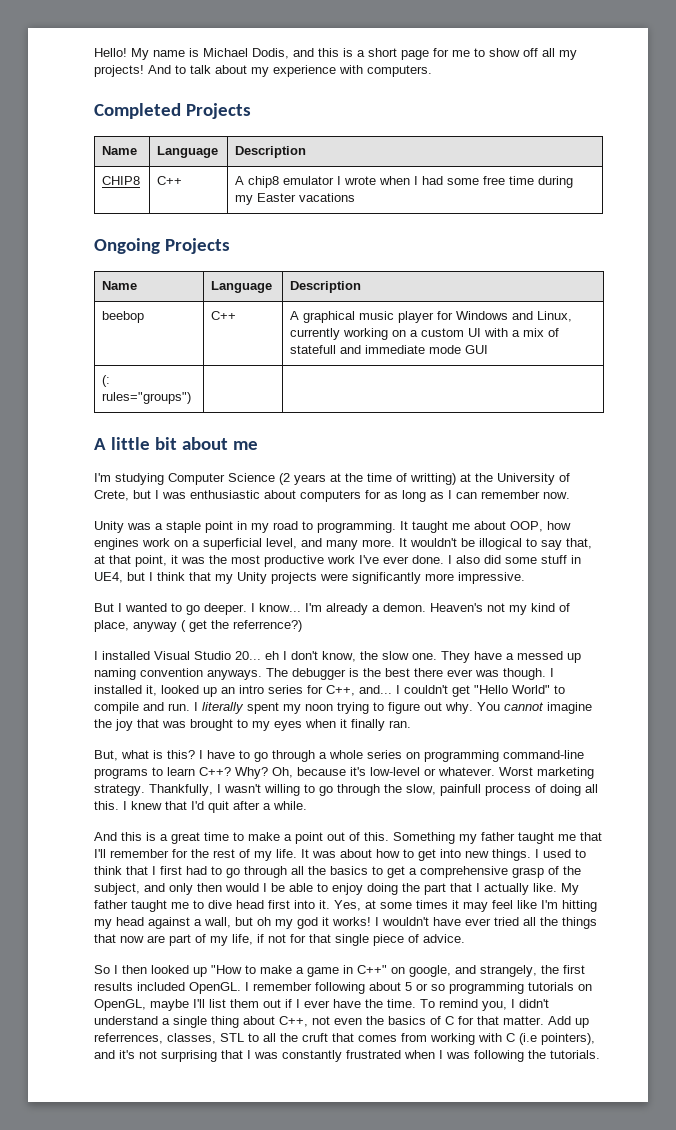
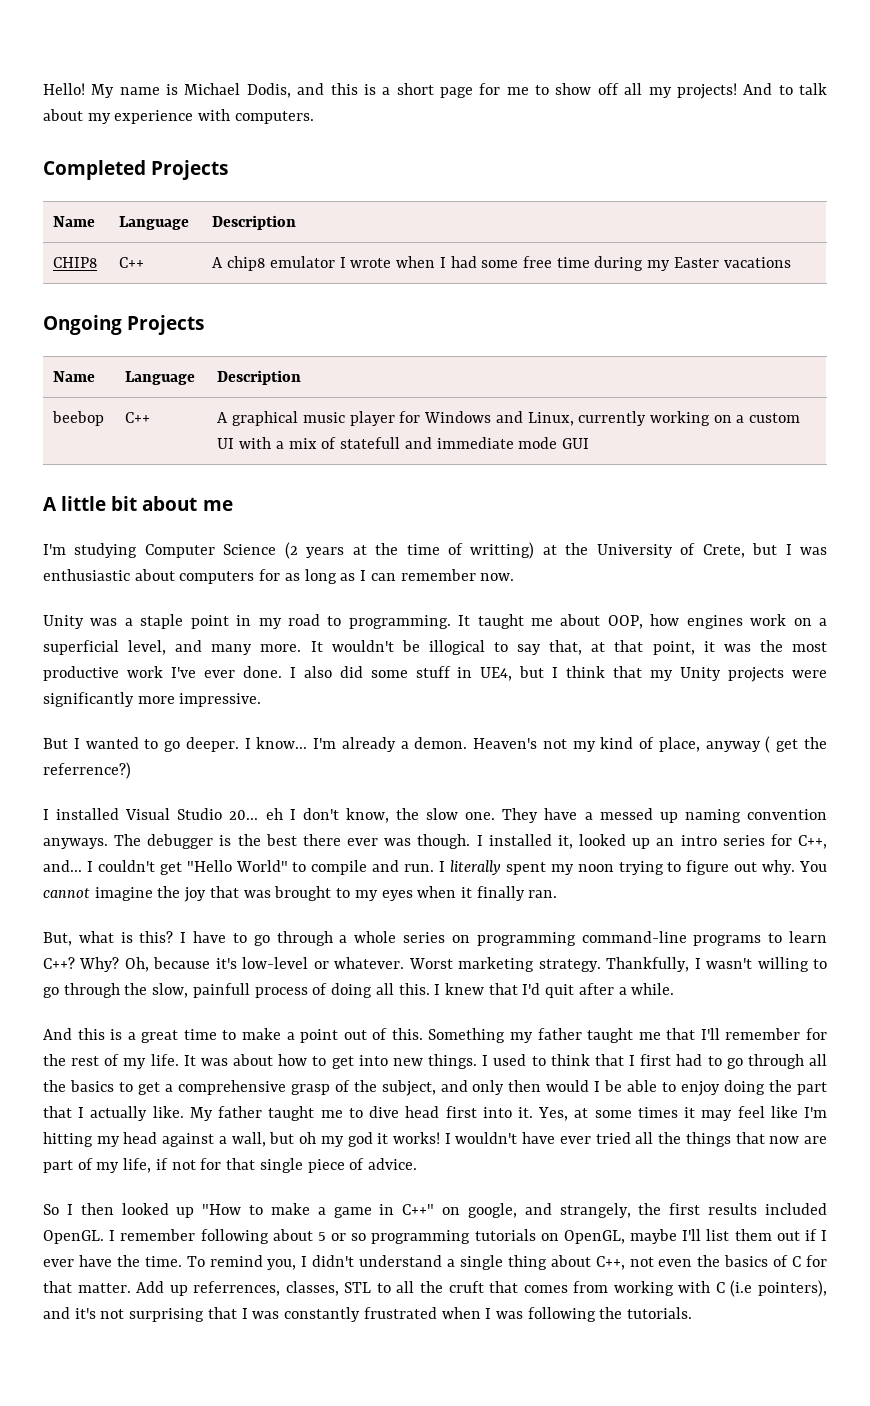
- (: rules="groups") | |

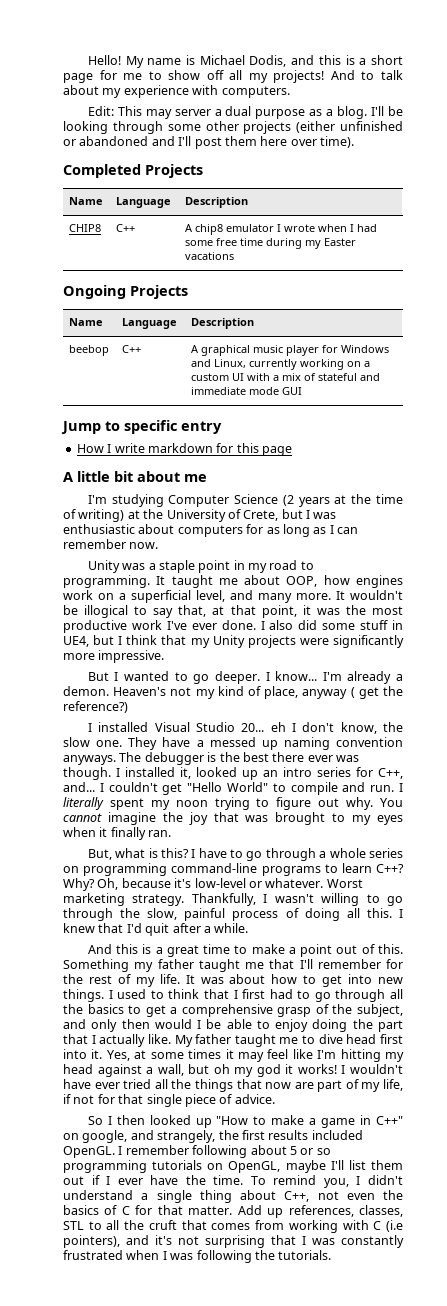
+ Edit: This may server a dual purpose as a blog. I'll be looking through some other projects (either unfinished or abandoned and I'll post them here over time).
- beebop | C++ | A graphical music player for Windows and Linux, currently working on a custom UI with a mix of statefull and immediate mode GUI
+ beebop | C++ | A graphical music player for Windows and Linux, currently working on a custom UI with a mix of stateful and immediate mode GUI
+ Jump to specific entry
+ How I write markdown for this page
- I'm studying Computer Science (2 years at the time of writting) at the University of Crete, but I was enthusiastic about computers for as long as I can remember now.
+ I'm studying Computer Science (2 years at the time of writing) at the University of Crete, but I was enthusiastic about computers for as long as I can remember now.
- Heaven's not my kind of place, anyway ( get the referrence?)
+ Heaven's not my kind of place, anyway ( get the reference?)
- Thankfully, I wasn't willing to go through the slow, painfull process of doing all this.
+ Thankfully, I wasn't willing to go through the slow, painful process of doing all this.
- Add up referrences, classes, STL to all the cruft that comes from working with C (i.e pointers), and it's not surprising that I was constantly frustrated when I was following the tutorials.
+ Add up references, classes, STL to all the cruft that comes from working with C (i.e pointers), and it's not surprising that I was constantly frustrated when I was following the tutorials.

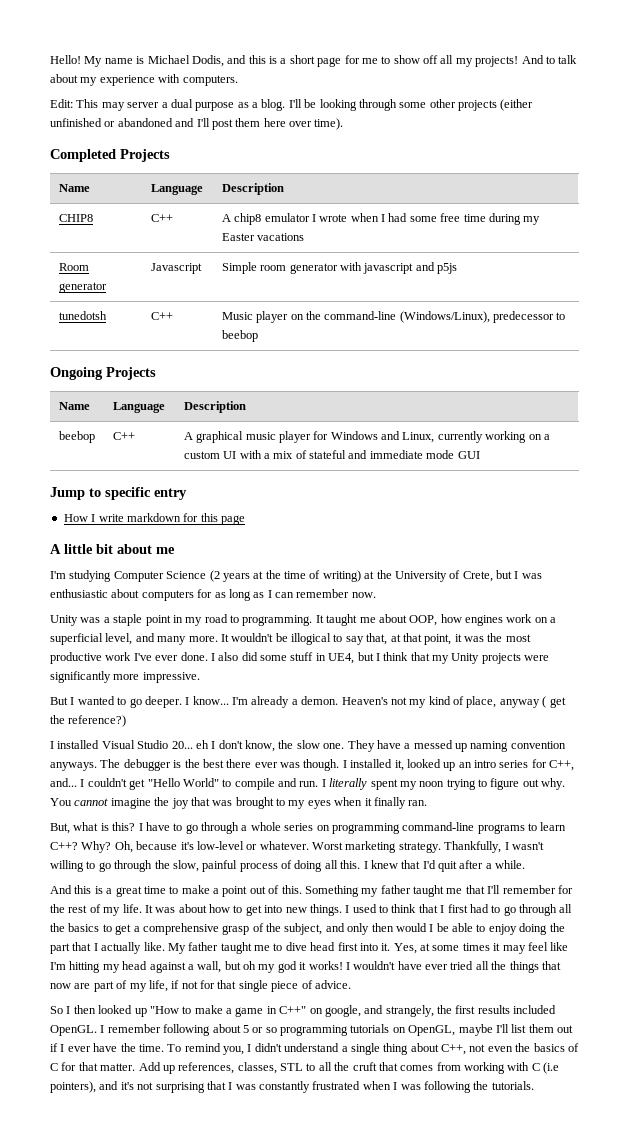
+ Room generator | Javascript | Simple room generator with javascript and p5js
+ tunedotsh | C++ | Music player on the command-line (Windows/Linux), predecessor to beebop

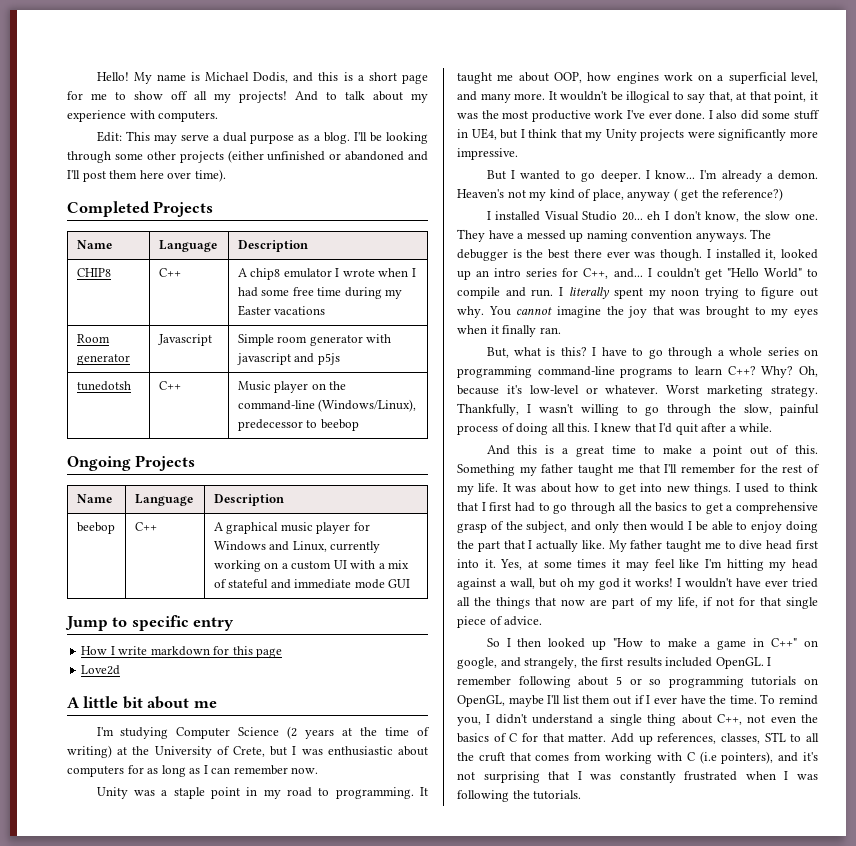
- Edit: This may server a dual purpose as a blog.
+ Edit: This may serve a dual purpose as a blog.
+ Love2d

